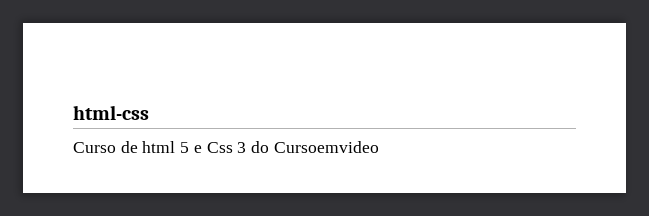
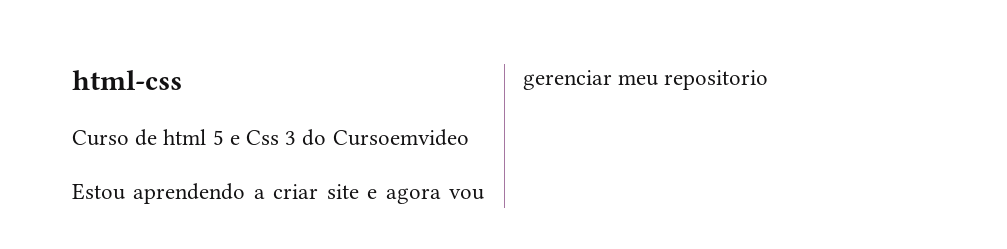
+ Estou aprendendo a criar site e agora vou gerenciar meu repositorio

